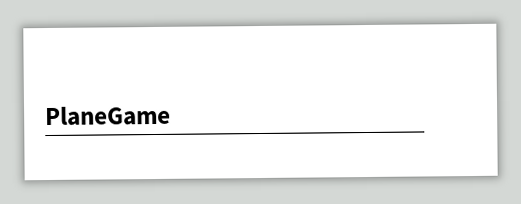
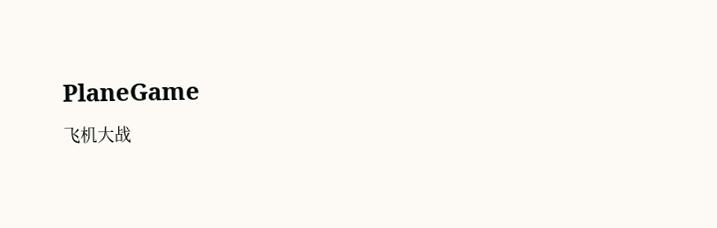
+ 飞机大战

